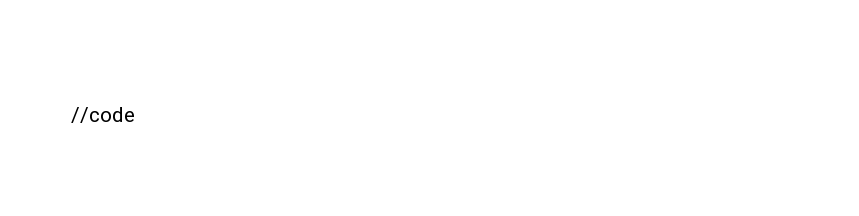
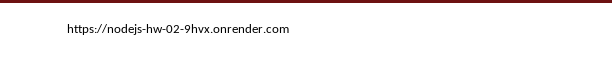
- //code
+ https://nodejs-hw-02-9hvx.onrender.com

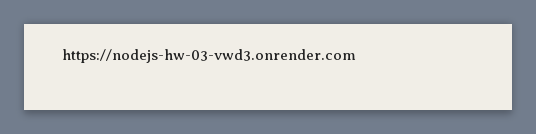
- https://nodejs-hw-02-9hvx.onrender.com
+ https://nodejs-hw-03-vwd3.onrender.com

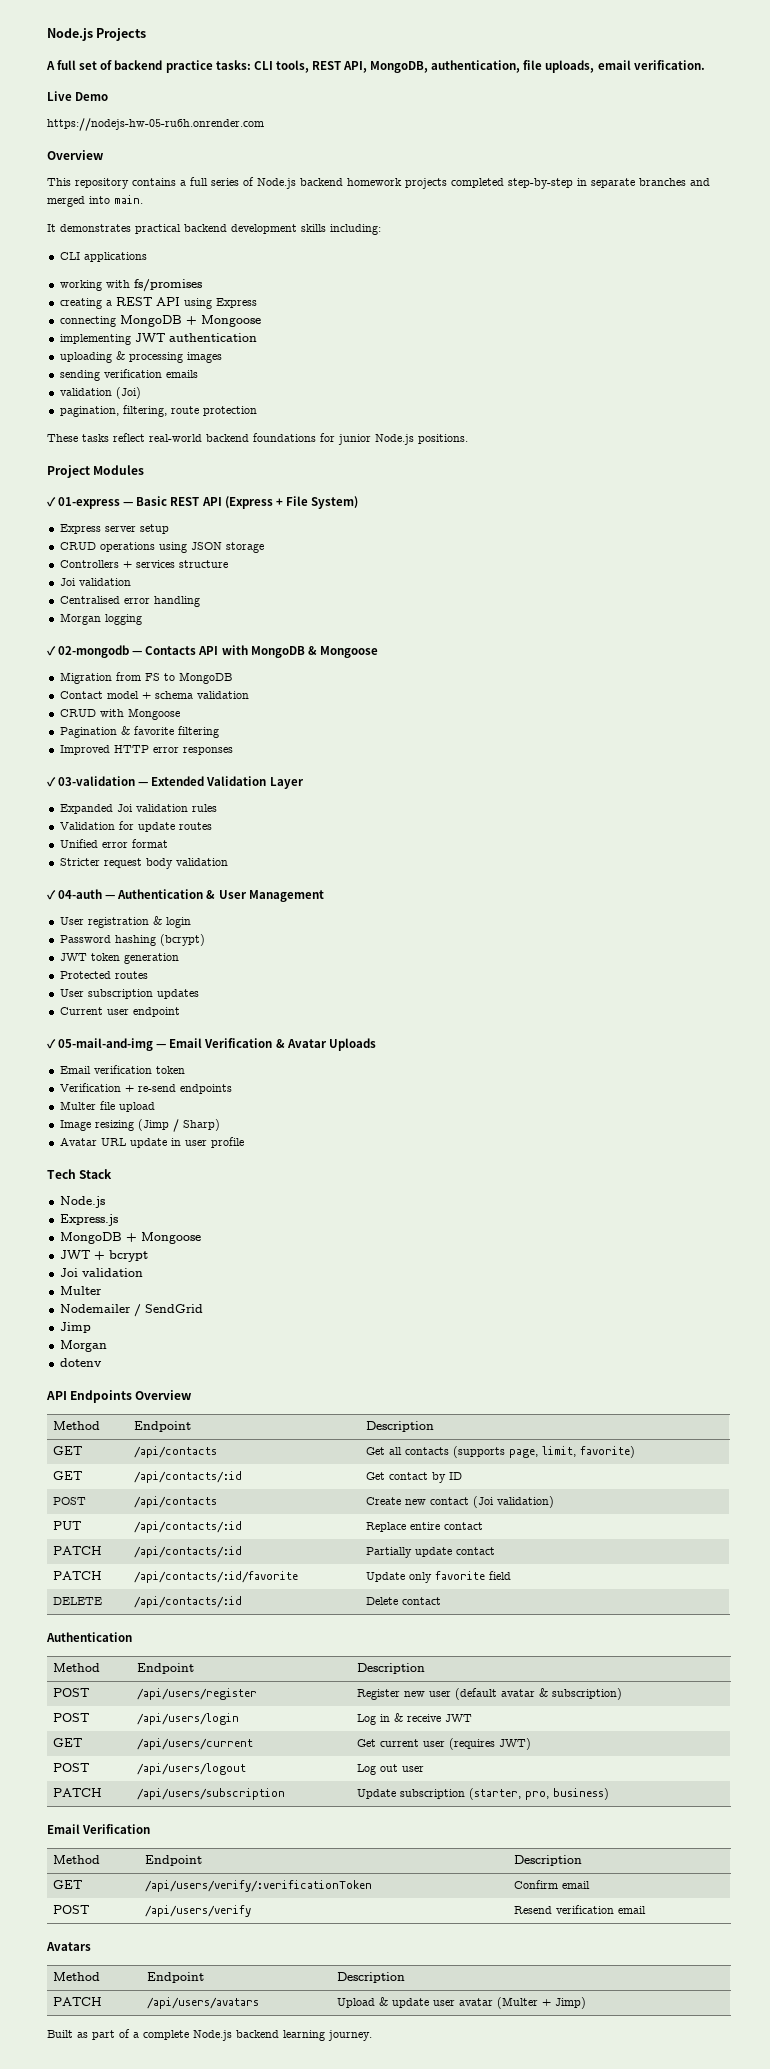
- https://nodejs-hw-03-vwd3.onrender.com
+ Node.js Projects
+ A full set of backend practice tasks: CLI tools, REST API, MongoDB, authentication, file uploads, email verification.
+ Live Demo
+ https://nodejs-hw-05-ru6h.onrender.com
+ Overview
+ This repository contains a full series of Node.js backend homework projects completed step-by-step in separate branches and merged into main.
+ It demonstrates practical backend development skills including:
+ CLI applications
+ working with fs/promises
+ creating a REST API using Express
+ connecting MongoDB + Mongoose
+ implementing JWT authentication
+ uploading & processing images
+ sending verification emails
+ validation (Joi)
+ pagination, filtering, route protection
+ These tasks reflect real-world backend foundations for junior Node.js positions.
+ Project Modules
+ ✓ 01-express — Basic REST API (Express + File System)
+ Express server setup
+ CRUD operations using JSON storage
+ Controllers + services structure
+ Joi validation
+ Centralised error handling
+ Morgan logging
+ ✓ 02-mongodb — Contacts API with MongoDB & Mongoose
+ Migration from FS to MongoDB
+ Contact model + schema validation
+ CRUD with Mongoose
+ Pagination & favorite filtering
+ Improved HTTP error responses
+ ✓ 03-validation — Extended Validation Layer
+ Expanded Joi validation rules
+ Validation for update routes
+ Unified error format
+ Stricter request body validation
+ ✓ 04-auth — Authentication & User Management
+ User registration & login
+ Password hashing (bcrypt)
+ JWT token generation
+ Protected routes
+ User subscription updates
+ Current user endpoint
+ ✓ 05-mail-and-img — Email Verification & Avatar Uploads
+ Email verification token
+ Verification + re-send endpoints
+ Multer file upload
+ Image resizing (Jimp / Sharp)
+ Avatar URL update in user profile
+ Tech Stack
+ Node.js
+ Express.js
+ MongoDB + Mongoose
+ JWT + bcrypt
+ Joi validation
+ Multer
+ Nodemailer / SendGrid
+ Jimp
+ Morgan
+ dotenv
+ API Endpoints Overview
+ Method | Endpoint | Description
+ GET | /api/contacts | Get all contacts (supports page, limit, favorite)
+ GET | /api/contacts/:id | Get contact by ID
+ POST | /api/contacts | Create new contact (Joi validation)
+ PUT | /api/contacts/:id | Replace entire contact
+ PATCH | /api/contacts/:id | Partially update contact
+ PATCH | /api/contacts/:id/favorite | Update only favorite field
+ DELETE | /api/contacts/:id | Delete contact
+ Authentication
+ Method | Endpoint | Description
+ POST | /api/users/register | Register new user (default avatar & subscription)
+ POST | /api/users/login | Log in & receive JWT
+ GET | /api/users/current | Get current user (requires JWT)
+ POST | /api/users/logout | Log out user
+ PATCH | /api/users/subscription | Update subscription (starter, pro, business)
+ Email Verification
+ Method | Endpoint | Description
+ GET | /api/users/verify/:verificationToken | Confirm email
+ POST | /api/users/verify | Resend verification email
+ Avatars
+ Method | Endpoint | Description
+ PATCH | /api/users/avatars | Upload & update user avatar (Multer + Jimp)
+ Built as part of a complete Node.js backend learning journey.

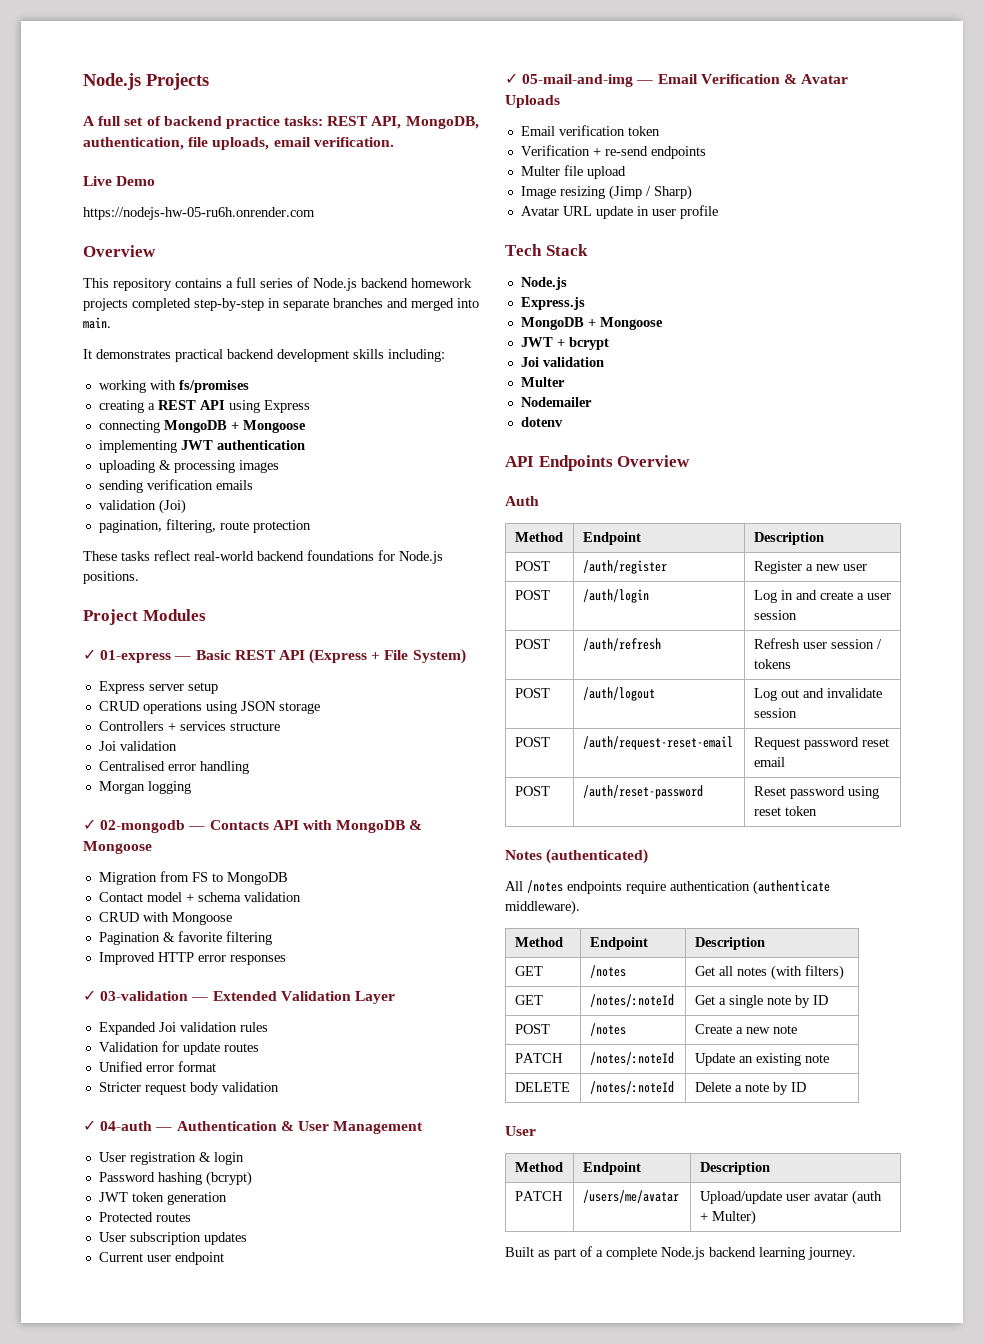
- A full set of backend practice tasks: CLI tools, REST API, MongoDB, authentication, file uploads, email verification.
+ A full set of backend practice tasks: REST API, MongoDB, authentication, file uploads, email verification.
- CLI applications
- These tasks reflect real-world backend foundations for junior Node.js positions.
+ These tasks reflect real-world backend foundations for Node.js positions.
- Nodemailer / SendGrid
- Jimp
- Morgan
+ Nodemailer
  API Endpoints Overview
+ Auth
  Method | Endpoint | Description
- GET | /api/contacts | Get all contacts (supports page, limit, favorite)
- GET | /api/contacts/:id | Get contact by ID
+ POST | /auth/register | Register a new user
+ POST | /auth/login | Log in and create a user session
+ POST | /auth/refresh | Refresh user session / tokens
+ POST | /auth/logout | Log out and invalidate session
+ POST | /auth/request-reset-email | Request password reset email
+ POST | /auth/reset-password | Reset password using reset token
+ Notes (authenticated)
+ All /notes endpoints require authentication (authenticate middleware).
+ Method | Endpoint | Description
+ GET | /notes | Get all notes (with filters)
+ GET | /notes/:noteId | Get a single note by ID
- POST | /api/contacts | Create new contact (Joi validation)
- PUT | /api/contacts/:id | Replace entire contact
- PATCH | /api/contacts/:id | Partially update contact
- PATCH | /api/contacts/:id/favorite | Update only favorite field
+ POST | /notes | Create a new note
+ PATCH | /notes/:noteId | Update an existing note
- DELETE | /api/contacts/:id | Delete contact
- Authentication
+ DELETE | /notes/:noteId | Delete a note by ID
+ User
  Method | Endpoint | Description
- POST | /api/users/register | Register new user (default avatar & subscription)
- POST | /api/users/login | Log in & receive JWT
- GET | /api/users/current | Get current user (requires JWT)
- POST | /api/users/logout | Log out user
- PATCH | /api/users/subscription | Update subscription (starter, pro, business)
- Email Verification
- Method | Endpoint | Description
- GET | /api/users/verify/:verificationToken | Confirm email
- POST | /api/users/verify | Resend verification email
- Avatars
- Method | Endpoint | Description
- PATCH | /api/users/avatars | Upload & update user avatar (Multer + Jimp)
+ PATCH | /users/me/avatar | Upload/update user avatar (auth + Multer)

